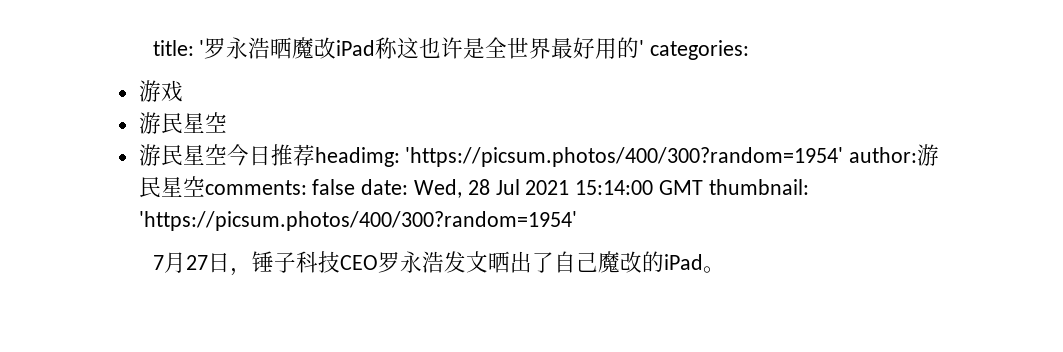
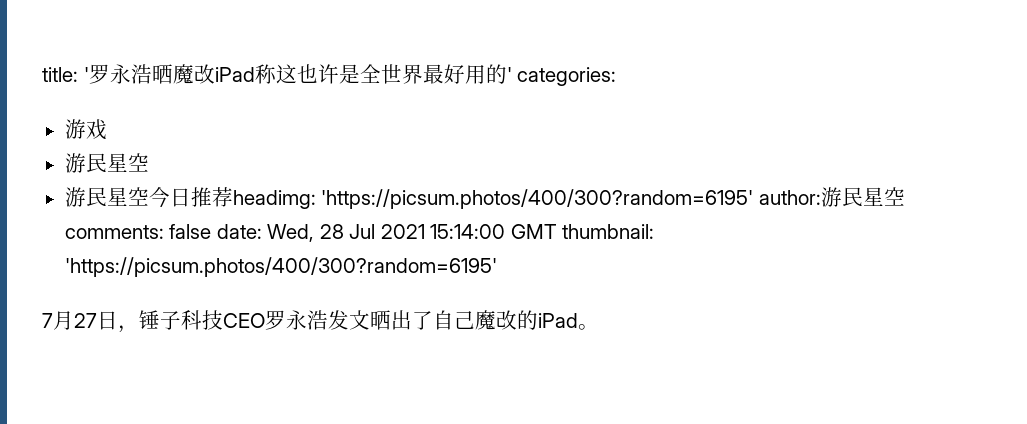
- 游民星空今日推荐headimg: 'https://picsum.photos/400/300?random=1954' author:游民星空comments: false date: Wed, 28 Jul 2021 15:14:00 GMT thumbnail: 'https://picsum.photos/400/300?random=1954'
+ 游民星空今日推荐headimg: 'https://picsum.photos/400/300?random=6195' author:游民星空comments: false date: Wed, 28 Jul 2021 15:14:00 GMT thumbnail: 'https://picsum.photos/400/300?random=6195'

